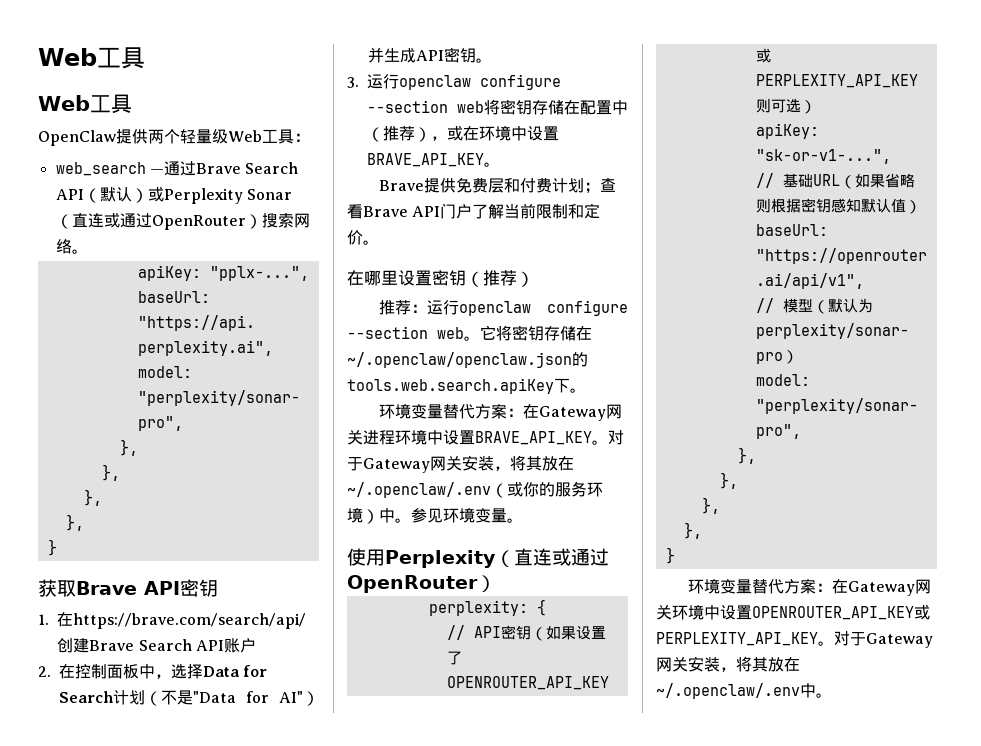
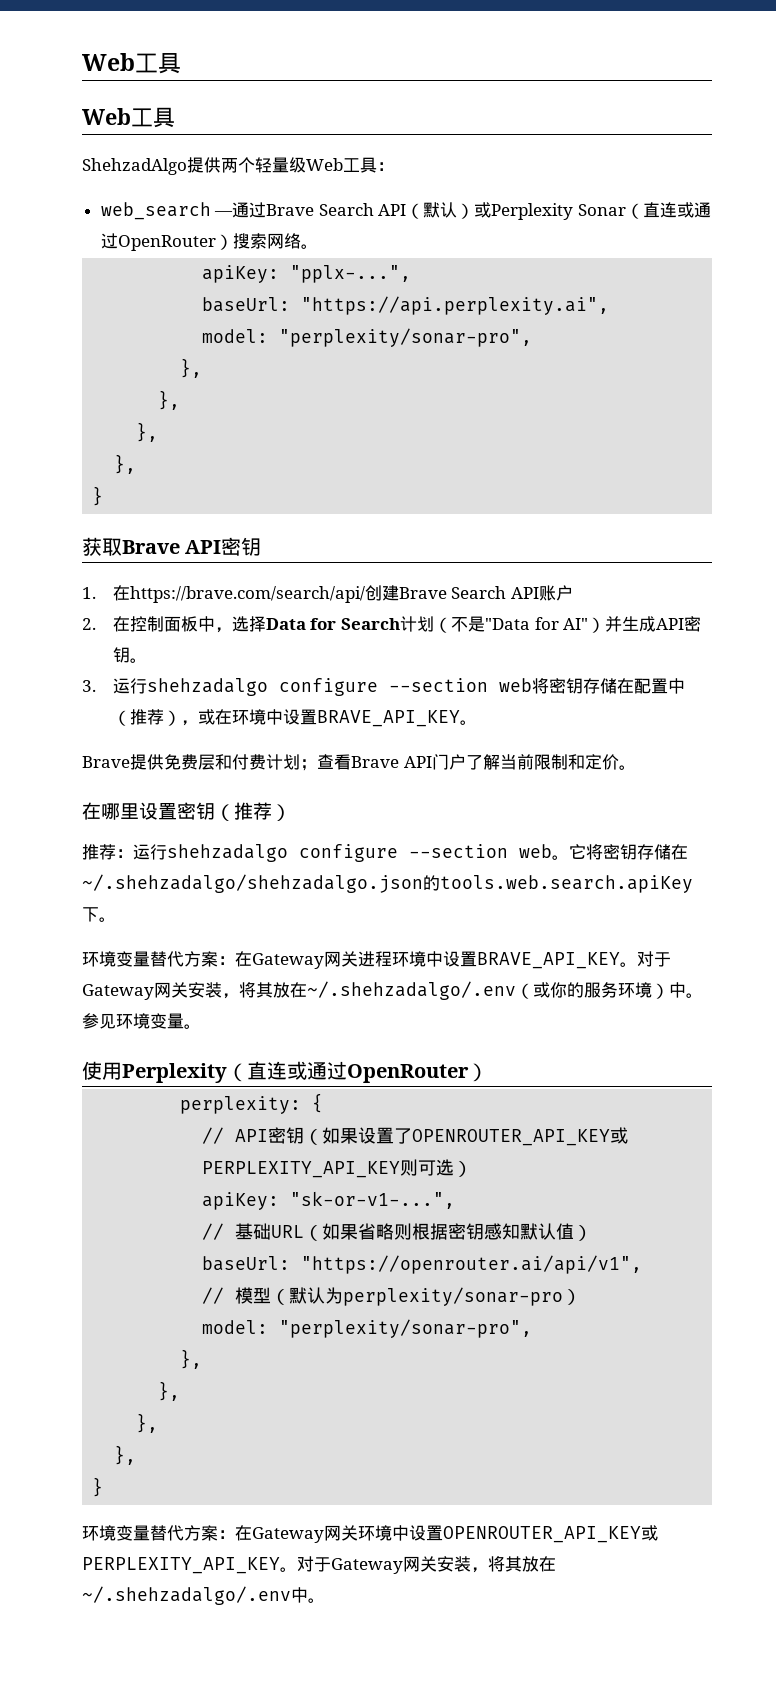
- OpenClaw提供两个轻量级Web工具：
+ ShehzadAlgo提供两个轻量级Web工具：
- 3.运行openclaw configure --section web将密钥存储在配置中（推荐），或在环境中设置BRAVE_API_KEY。
+ 3.运行shehzadalgo configure --section web将密钥存储在配置中（推荐），或在环境中设置BRAVE_API_KEY。
- 推荐：运行openclaw configure --section web。
+ 推荐：运行shehzadalgo configure --section web。
- 它将密钥存储在~/.openclaw/openclaw.json的tools.web.search.apiKey下。
+ 它将密钥存储在~/.shehzadalgo/shehzadalgo.json的tools.web.search.apiKey下。
- 对于Gateway网关安装，将其放在~/.openclaw/.env（或你的服务环境）中。
+ 对于Gateway网关安装，将其放在~/.shehzadalgo/.env（或你的服务环境）中。
- 对于Gateway网关安装，将其放在~/.openclaw/.env中。
+ 对于Gateway网关安装，将其放在~/.shehzadalgo/.env中。

